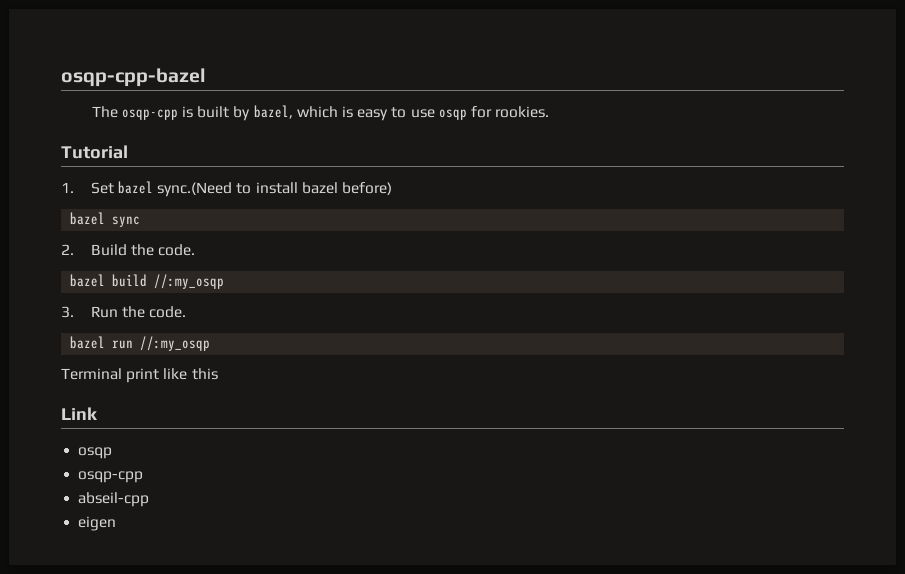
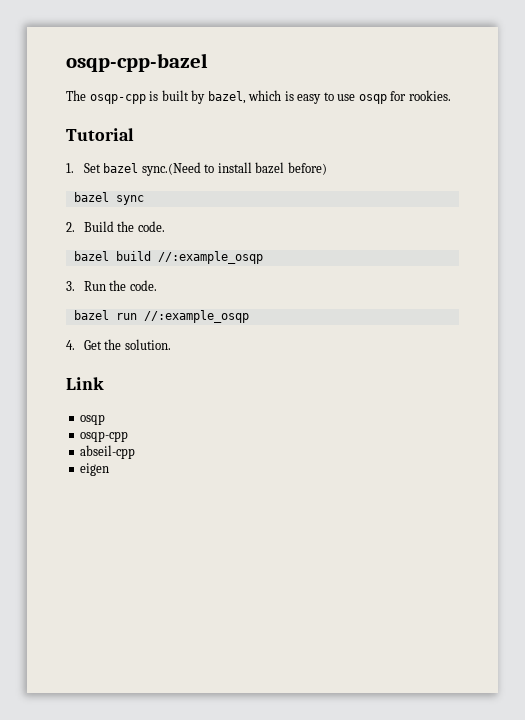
- bazel build //:my_osqp
+ bazel build //:example_osqp
- bazel run //:my_osqp
- Terminal print like this
+ bazel run //:example_osqp
+ 4. Get the solution.

